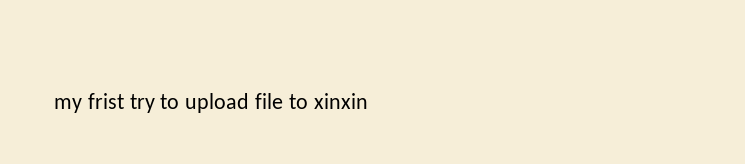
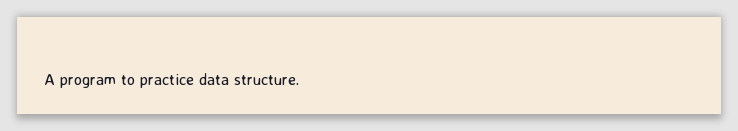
- my frist try to upload file to xinxin
+ A program to practice data structure.

